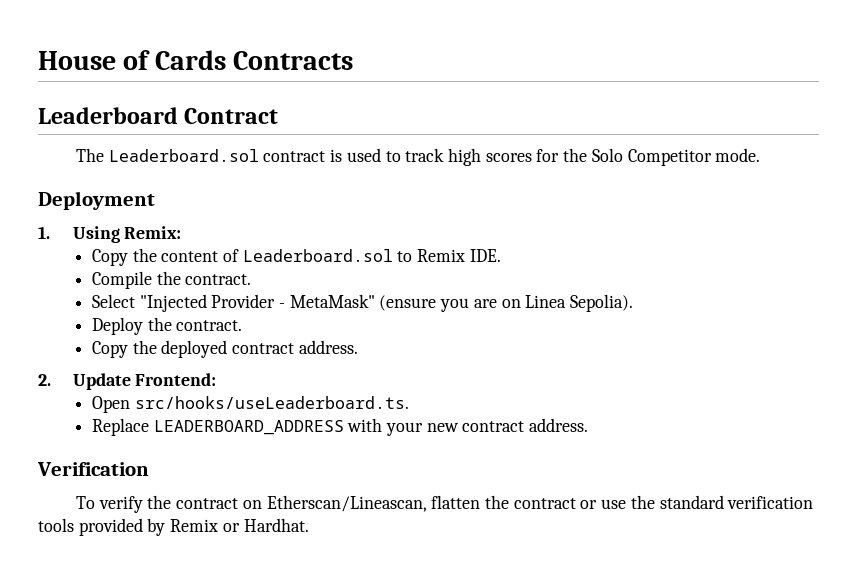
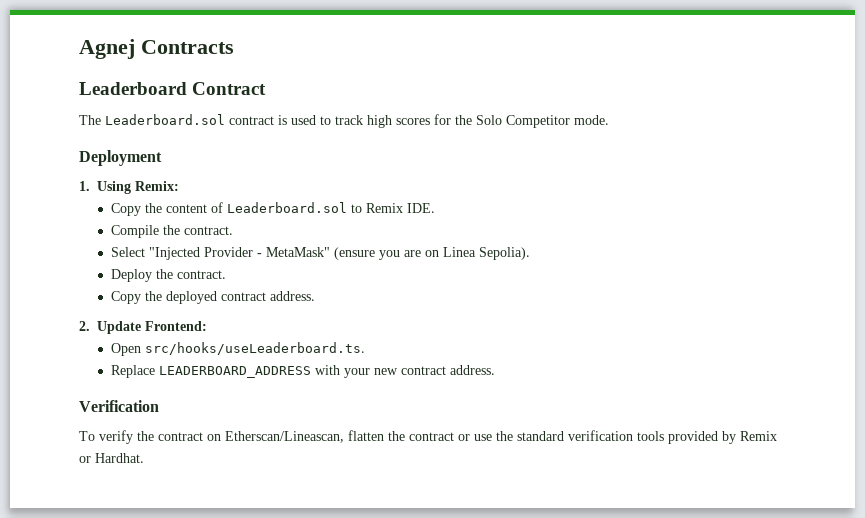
- House of Cards Contracts
+ Agnej Contracts

